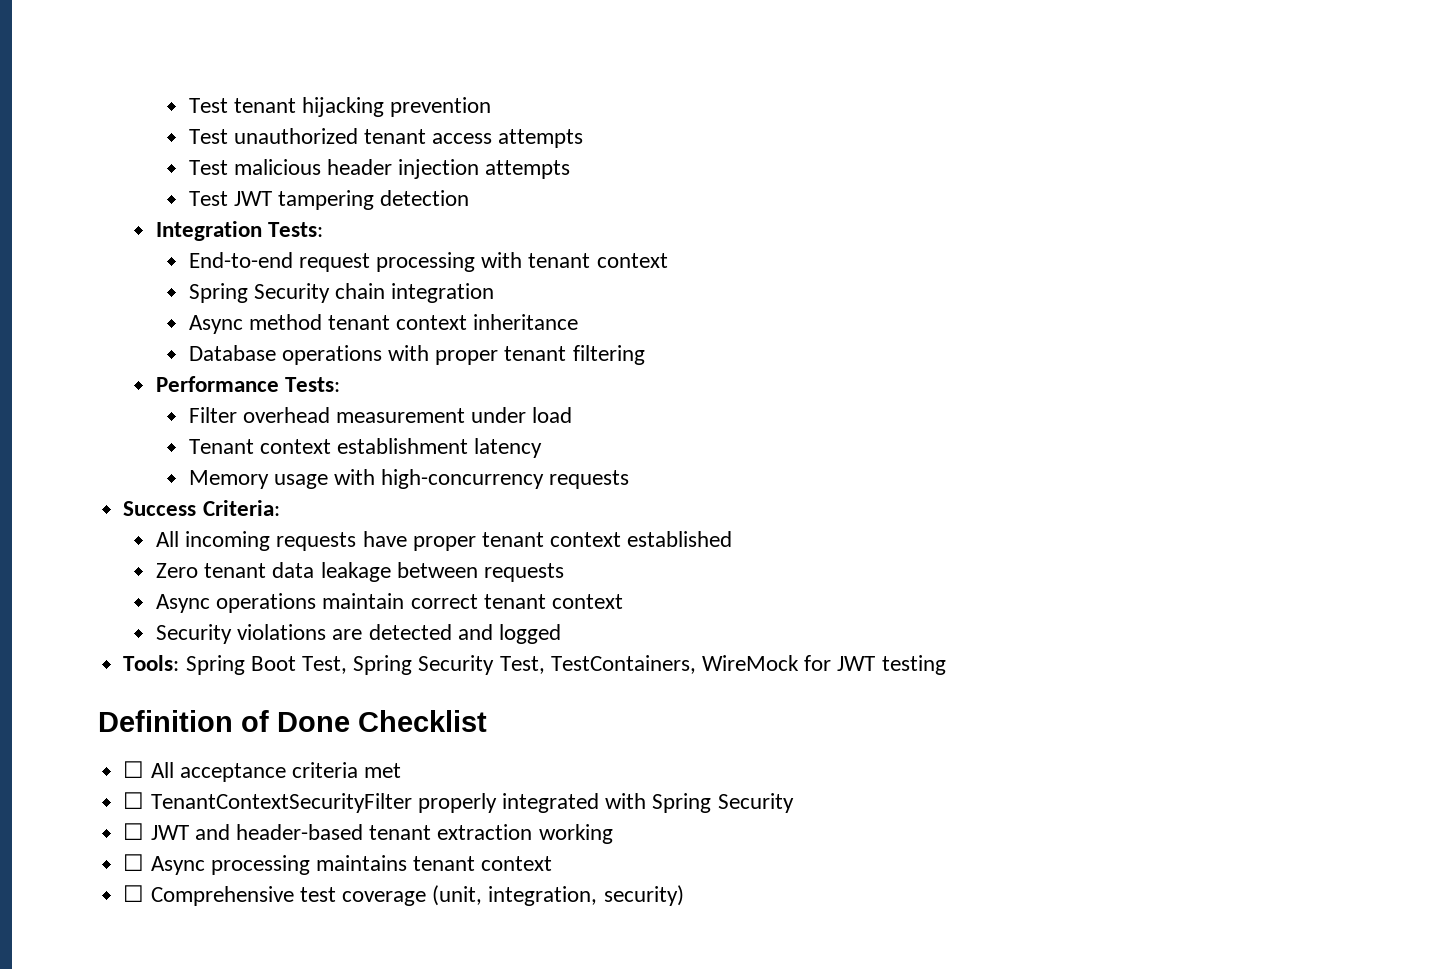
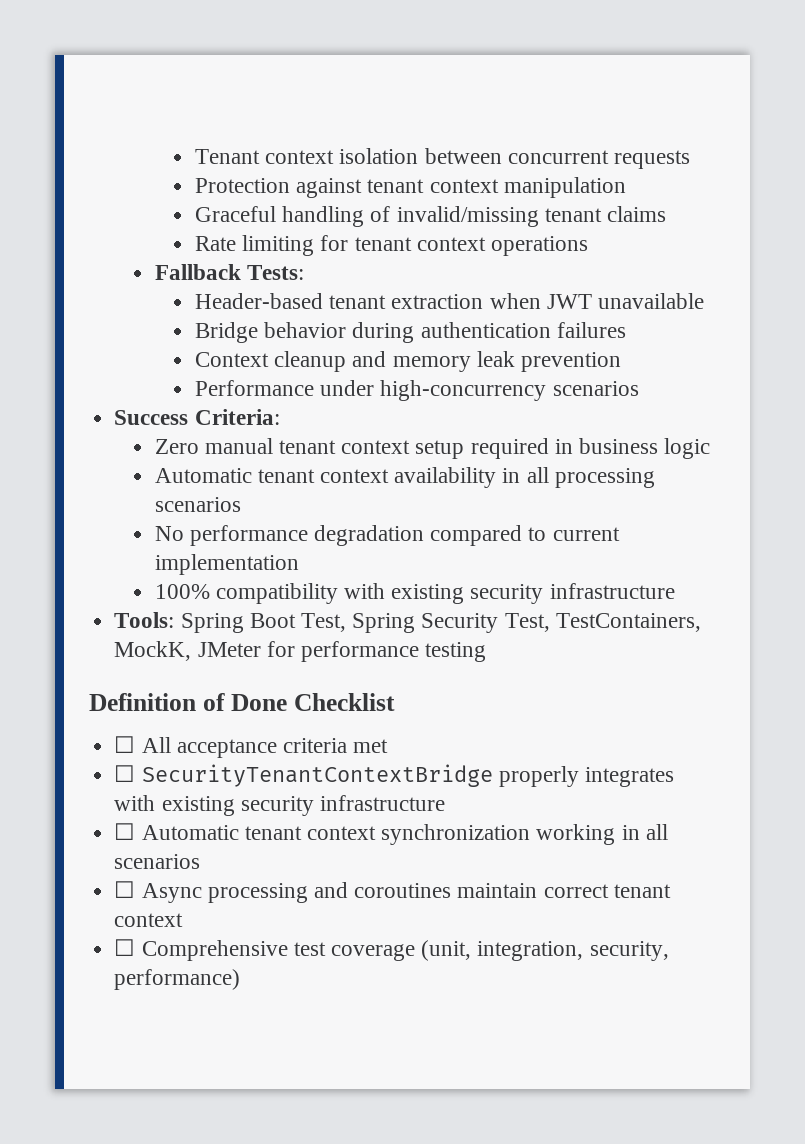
- Test tenant hijacking prevention
- Test unauthorized tenant access attempts
- Test malicious header injection attempts
- Test JWT tampering detection
- Integration Tests:
- End-to-end request processing with tenant context
- Spring Security chain integration
- Async method tenant context inheritance
- Database operations with proper tenant filtering
- Performance Tests:
- Filter overhead measurement under load
- Tenant context establishment latency
- Memory usage with high-concurrency requests
+ Tenant context isolation between concurrent requests
+ Protection against tenant context manipulation
+ Graceful handling of invalid/missing tenant claims
+ Rate limiting for tenant context operations
+ Fallback Tests:
+ Header-based tenant extraction when JWT unavailable
+ Bridge behavior during authentication failures
+ Context cleanup and memory leak prevention
+ Performance under high-concurrency scenarios
  Success Criteria:
- All incoming requests have proper tenant context established
- Zero tenant data leakage between requests
- Async operations maintain correct tenant context
- Security violations are detected and logged
+ Zero manual tenant context setup required in business logic
+ Automatic tenant context availability in all processing scenarios
+ No performance degradation compared to current implementation
+ 100% compatibility with existing security infrastructure
- Tools: Spring Boot Test, Spring Security Test, TestContainers, WireMock for JWT testing
+ Tools: Spring Boot Test, Spring Security Test, TestContainers, MockK, JMeter for performance testing
- ☐ TenantContextSecurityFilter properly integrated with Spring Security
- ☐ JWT and header-based tenant extraction working
+ ☐ SecurityTenantContextBridge properly integrates with existing security infrastructure
+ ☐ Automatic tenant context synchronization working in all scenarios
- ☐ Async processing maintains tenant context
+ ☐ Async processing and coroutines maintain correct tenant context
- ☐ Comprehensive test coverage (unit, integration, security)
+ ☐ Comprehensive test coverage (unit, integration, security, performance)

